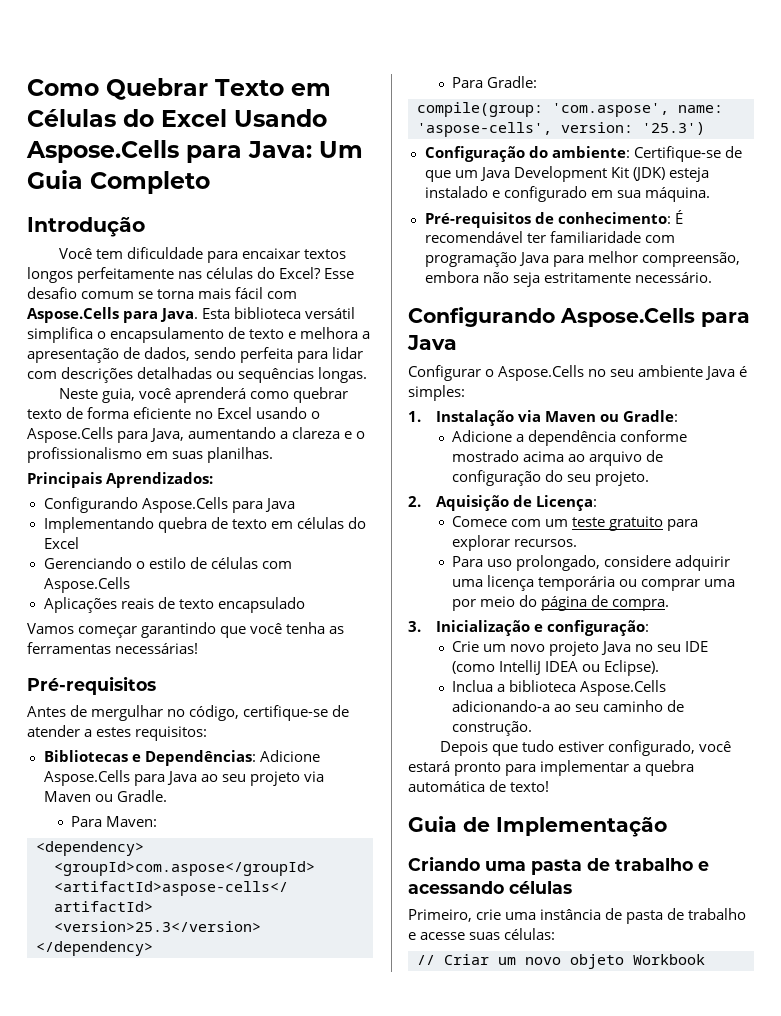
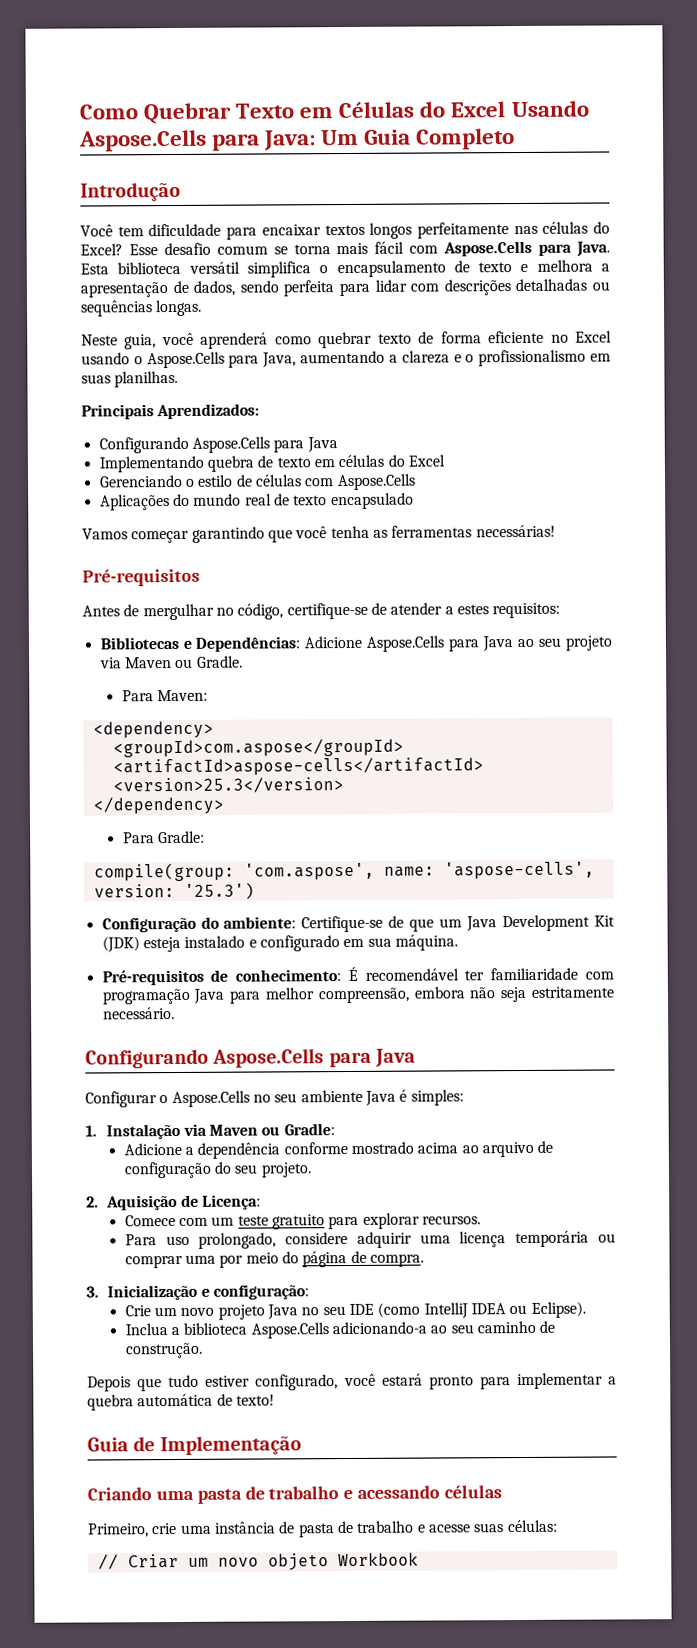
- Aplicações reais de texto encapsulado
+ Aplicações do mundo real de texto encapsulado

